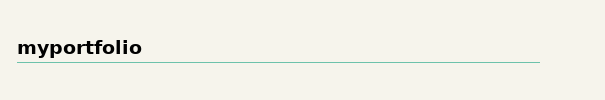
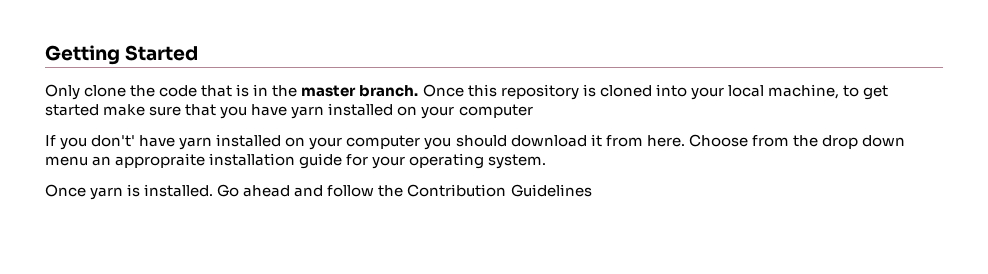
- myportfolio
+ Getting Started
+ Only clone the code that is in the master branch. Once this repository is cloned into your local machine, to get started make sure that you have yarn installed on your computer
+ If you don't' have yarn installed on your computer you should download it from here. Choose from the drop down menu an appropraite installation guide for your operating system.
+ Once yarn is installed. Go ahead and follow the Contribution Guidelines

